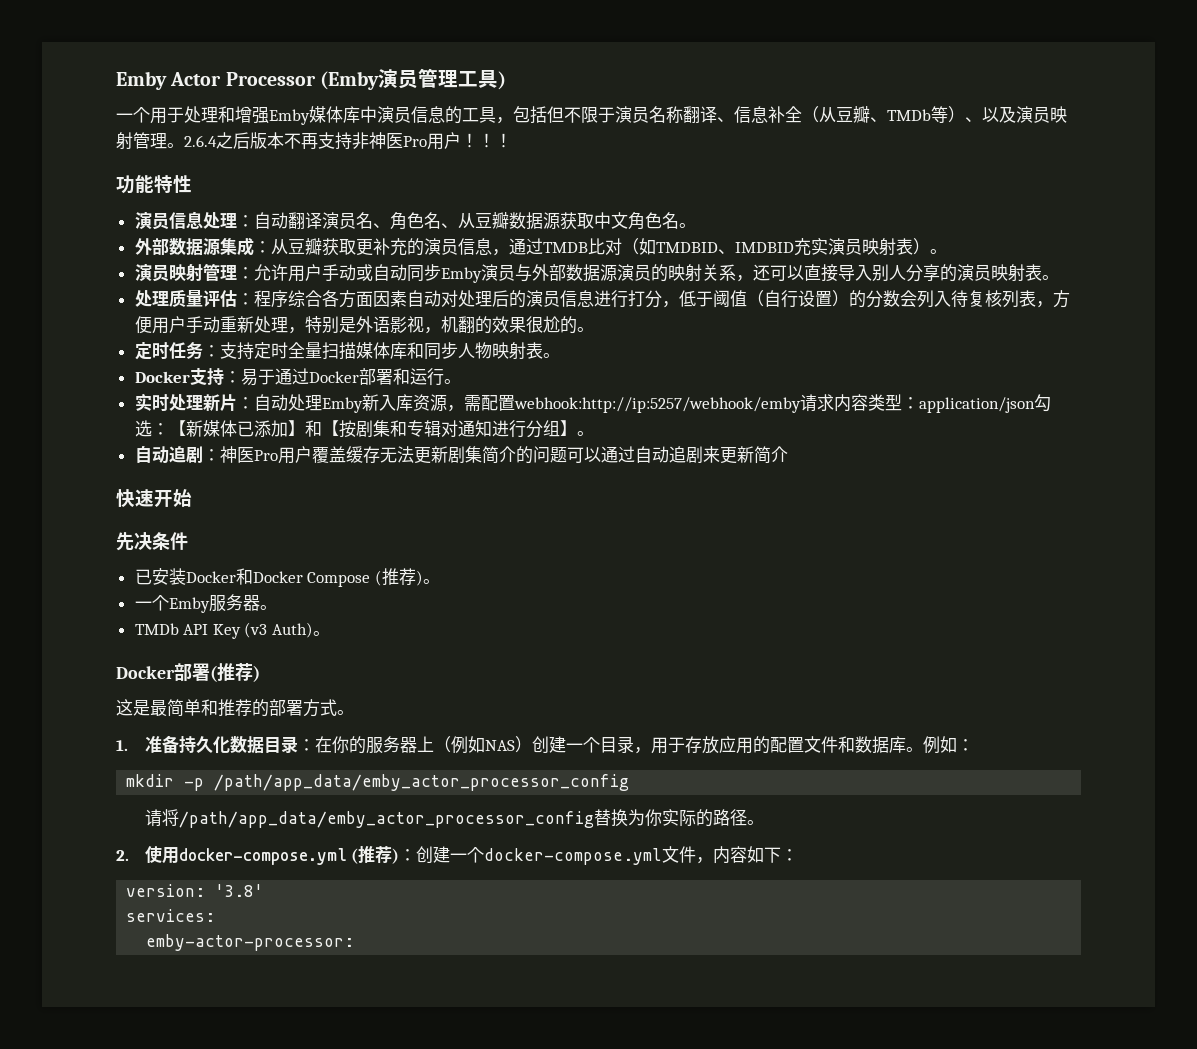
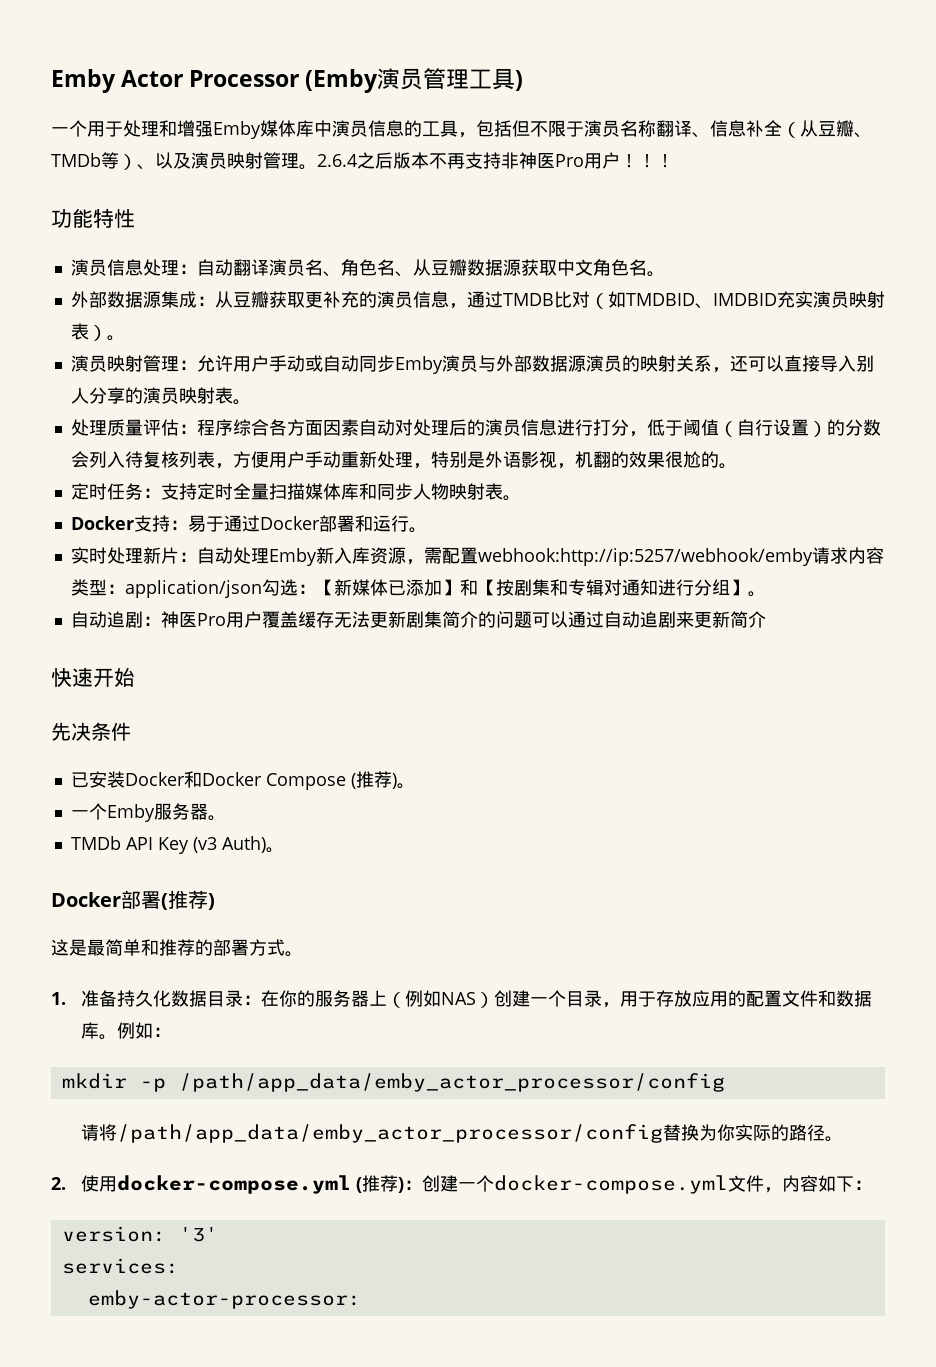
- mkdir -p /path/app_data/emby_actor_processor_config
+ mkdir -p /path/app_data/emby_actor_processor/config
- 请将/path/app_data/emby_actor_processor_config替换为你实际的路径。
+ 请将/path/app_data/emby_actor_processor/config替换为你实际的路径。
- version: '3.8'
+ version: '3'

